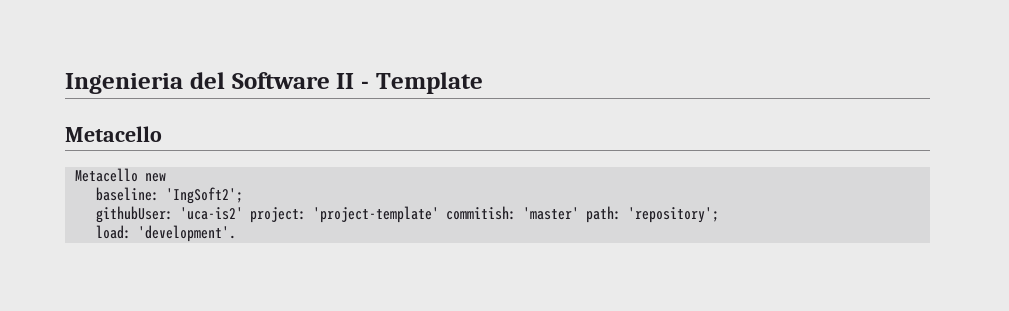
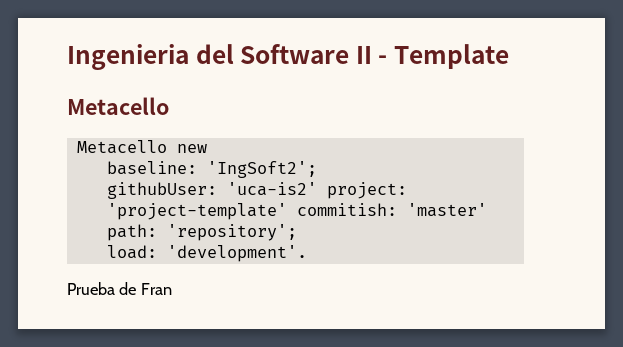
+ Prueba de Fran

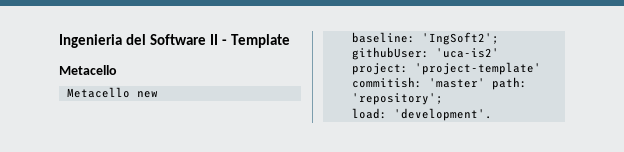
- Prueba de Fran

